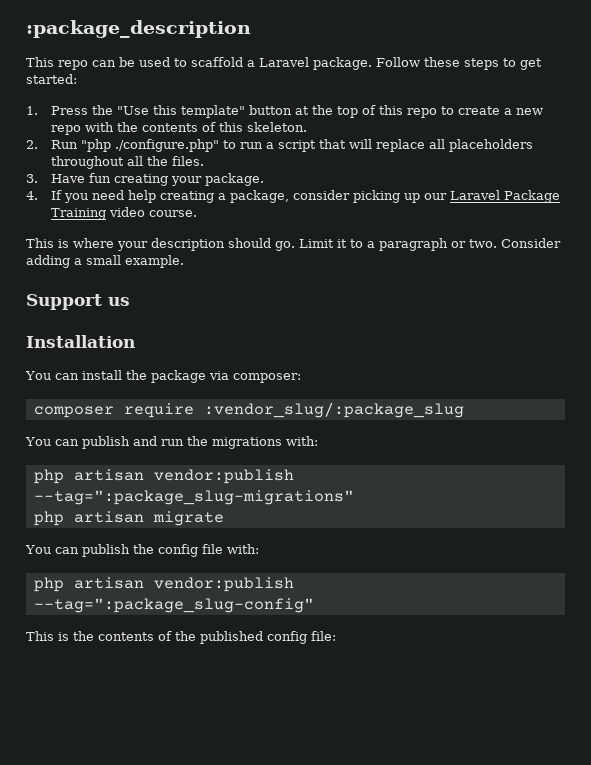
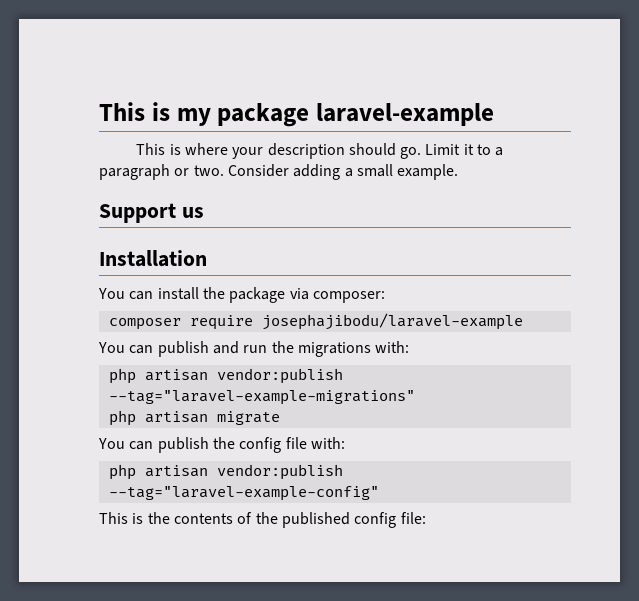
- :package_description
- This repo can be used to scaffold a Laravel package. Follow these steps to get started:
- 1. Press the "Use this template" button at the top of this repo to create a new repo with the contents of this skeleton.
- 2. Run "php ./configure.php" to run a script that will replace all placeholders throughout all the files.
- 3. Have fun creating your package.
- 4. If you need help creating a package, consider picking up our Laravel Package Training video course.
+ This is my package laravel-example
- composer require :vendor_slug/:package_slug
+ composer require josephajibodu/laravel-example
- php artisan vendor:publish --tag=":package_slug-migrations"
+ php artisan vendor:publish --tag="laravel-example-migrations"
- php artisan vendor:publish --tag=":package_slug-config"
+ php artisan vendor:publish --tag="laravel-example-config"

